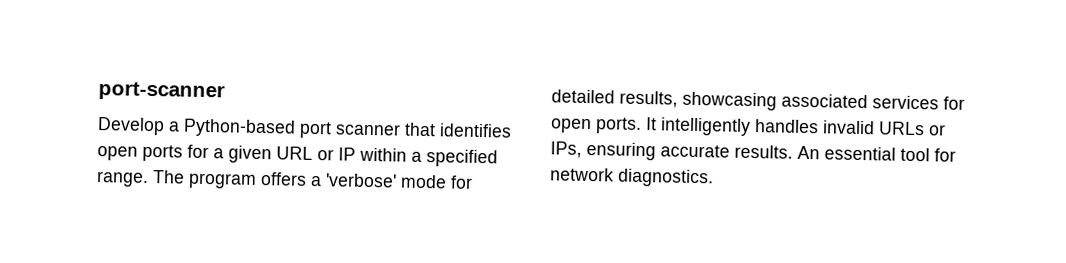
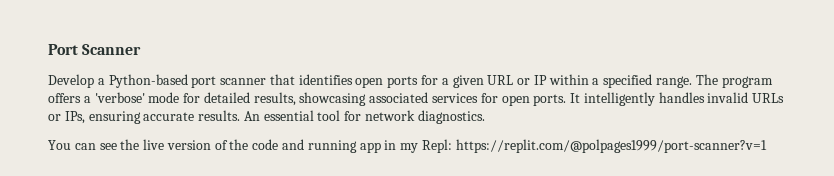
- port-scanner
+ Port Scanner
+ You can see the live version of the code and running app in my Repl: https://replit.com/@polpages1999/port-scanner?v=1

